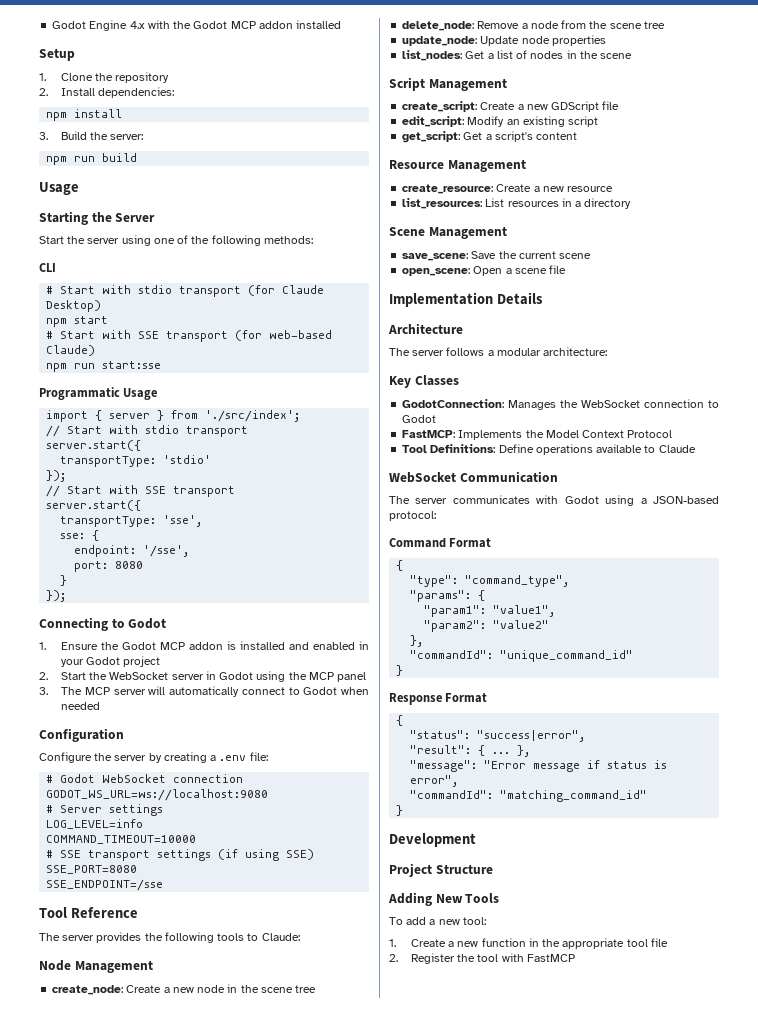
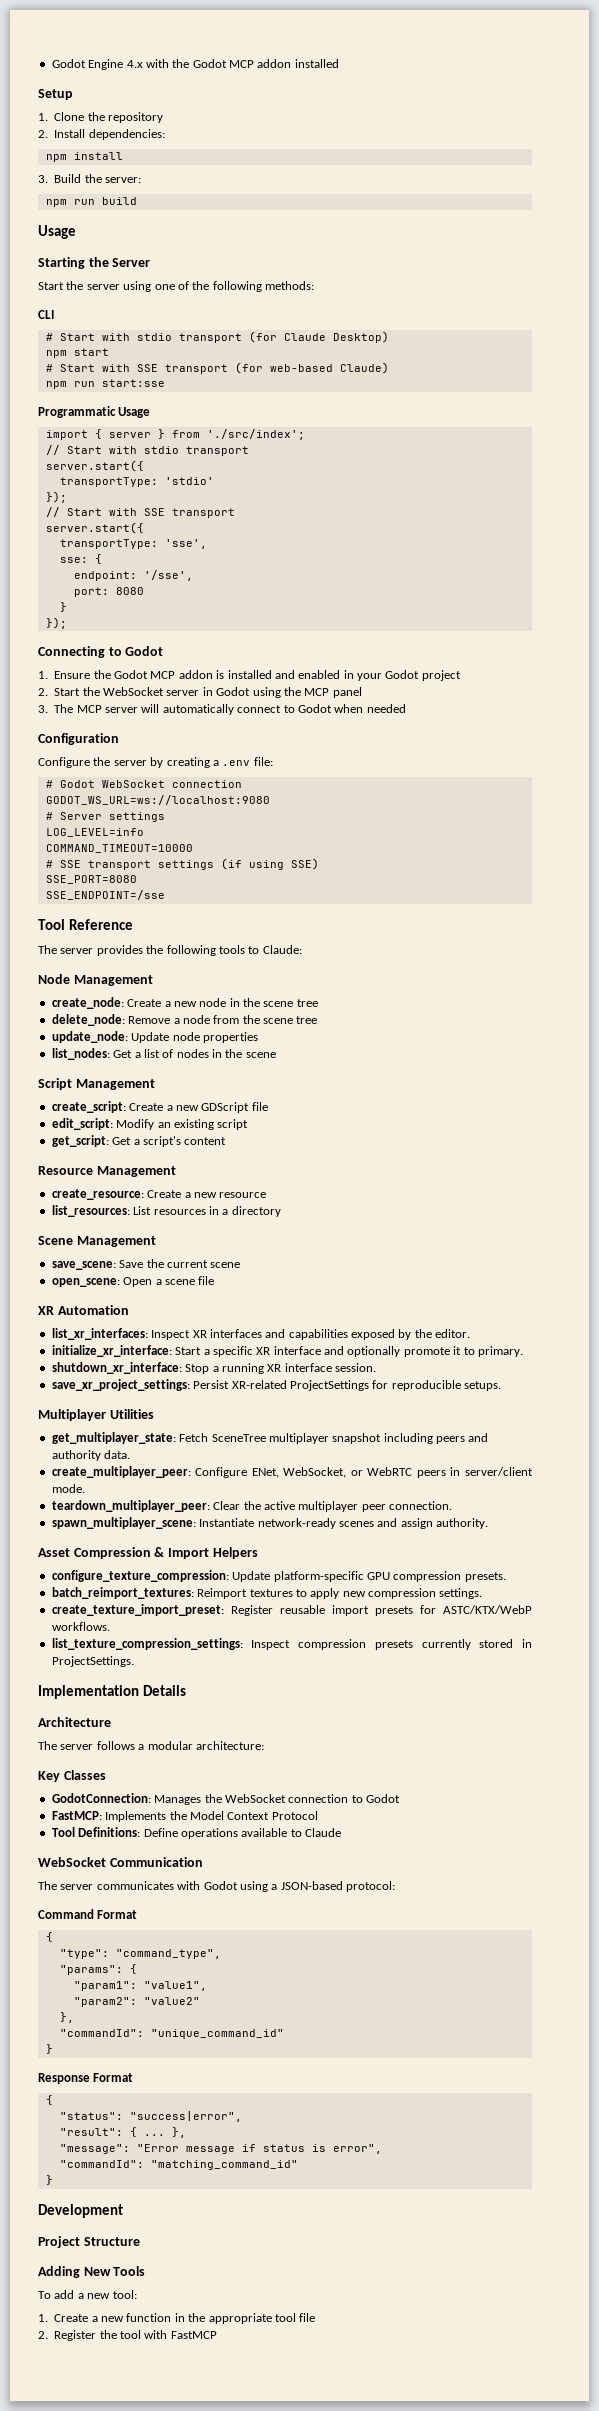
+ XR Automation
+ list_xr_interfaces: Inspect XR interfaces and capabilities exposed by the editor.
+ initialize_xr_interface: Start a specific XR interface and optionally promote it to primary.
+ shutdown_xr_interface: Stop a running XR interface session.
+ save_xr_project_settings: Persist XR-related ProjectSettings for reproducible setups.
+ Multiplayer Utilities
+ get_multiplayer_state: Fetch SceneTree multiplayer snapshot including peers and authority data.
+ create_multiplayer_peer: Configure ENet, WebSocket, or WebRTC peers in server/client mode.
+ teardown_multiplayer_peer: Clear the active multiplayer peer connection.
+ spawn_multiplayer_scene: Instantiate network-ready scenes and assign authority.
+ Asset Compression & Import Helpers
+ configure_texture_compression: Update platform-specific GPU compression presets.
+ batch_reimport_textures: Reimport textures to apply new compression settings.
+ create_texture_import_preset: Register reusable import presets for ASTC/KTX/WebP workflows.
+ list_texture_compression_settings: Inspect compression presets currently stored in ProjectSettings.

